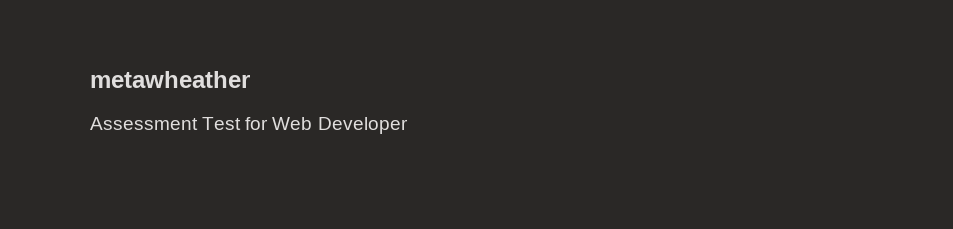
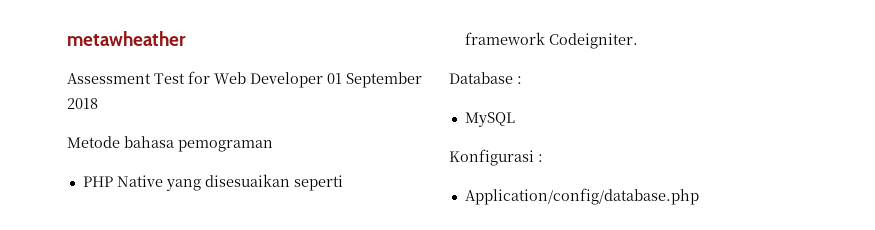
- Assessment Test for Web Developer
+ Assessment Test for Web Developer 01 September 2018
+ Metode bahasa pemograman
+ PHP Native yang disesuaikan seperti framework Codeigniter.
+ Database :
+ MySQL
+ Konfigurasi :
+ Application/config/database.php

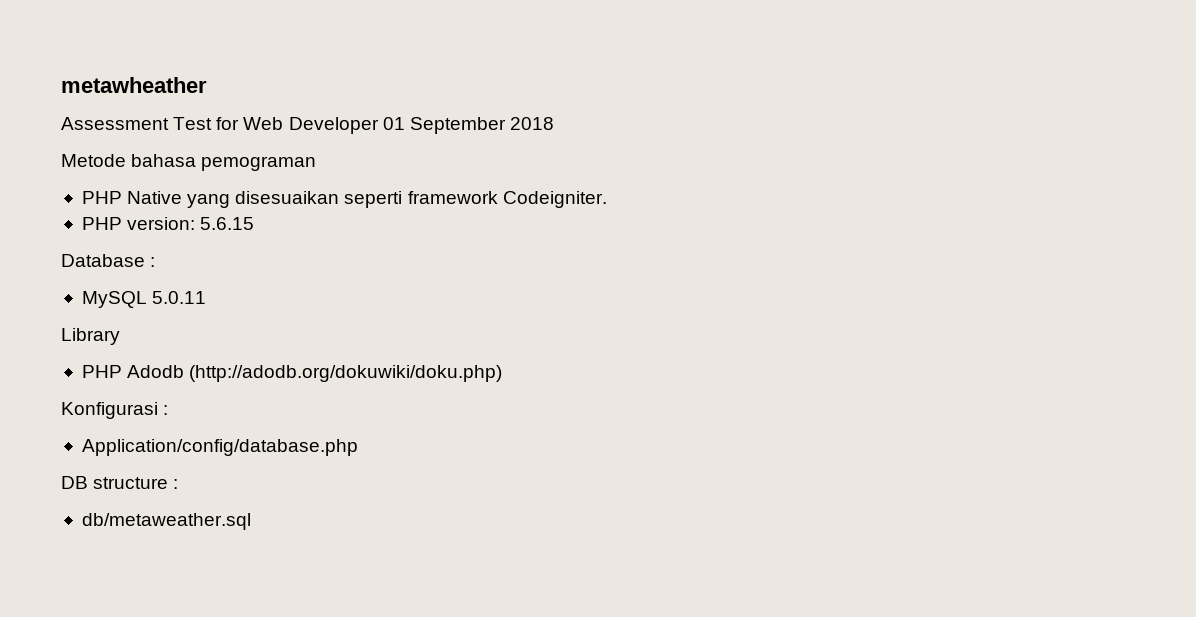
+ PHP version: 5.6.15
- MySQL
+ MySQL 5.0.11
+ Library
+ PHP Adodb (http://adodb.org/dokuwiki/doku.php)
+ DB structure :
+ db/metaweather.sql

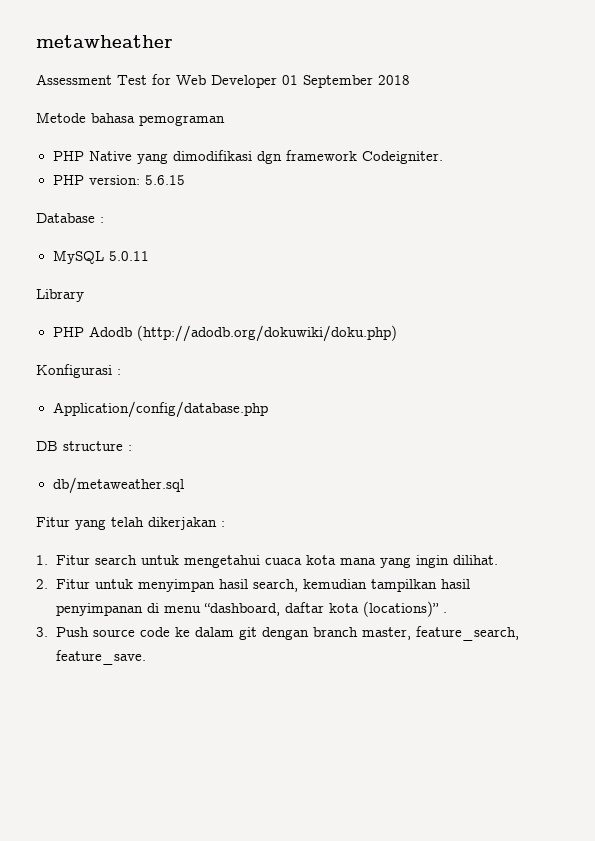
- PHP Native yang disesuaikan seperti framework Codeigniter.
+ PHP Native yang dimodifikasi dgn framework Codeigniter.
+ Fitur yang telah dikerjakan :
+ 1. Fitur search untuk mengetahui cuaca kota mana yang ingin dilihat.
+ 2. Fitur untuk menyimpan hasil search, kemudian tampilkan hasil penyimpanan di menu “dashboard, daftar kota (locations)” .
+ 3. Push source code ke dalam git dengan branch master, feature_search, feature_save.

